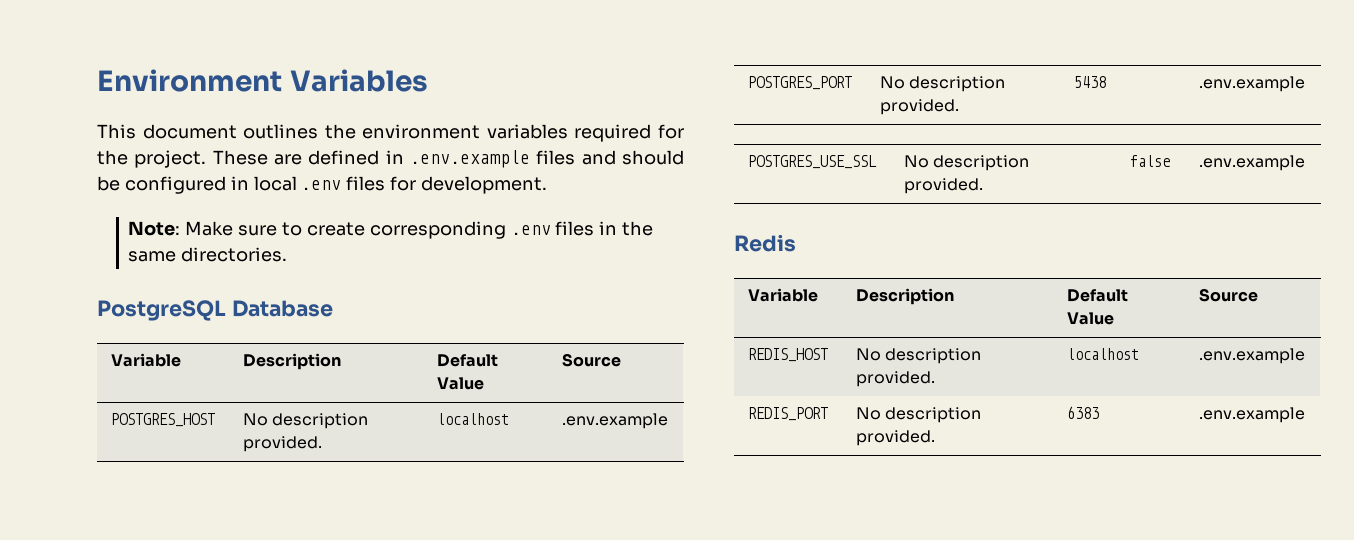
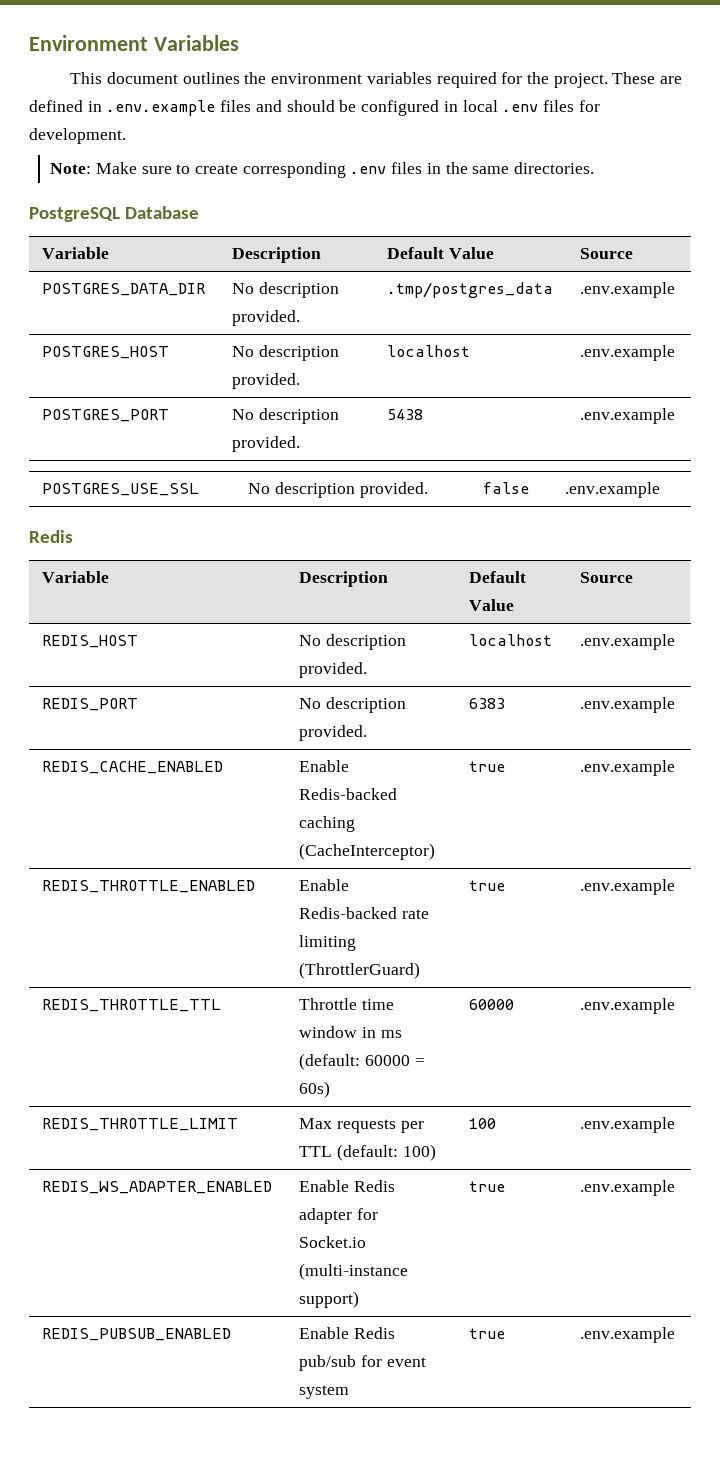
+ POSTGRES_DATA_DIR | No description provided. | .tmp/postgres_data | .env.example
+ REDIS_CACHE_ENABLED | Enable Redis-backed caching (CacheInterceptor) | true | .env.example
+ REDIS_THROTTLE_ENABLED | Enable Redis-backed rate limiting (ThrottlerGuard) | true | .env.example
+ REDIS_THROTTLE_TTL | Throttle time window in ms (default: 60000 = 60s) | 60000 | .env.example
+ REDIS_THROTTLE_LIMIT | Max requests per TTL (default: 100) | 100 | .env.example
+ REDIS_WS_ADAPTER_ENABLED | Enable Redis adapter for Socket.io (multi-instance support) | true | .env.example
+ REDIS_PUBSUB_ENABLED | Enable Redis pub/sub for event system | true | .env.example

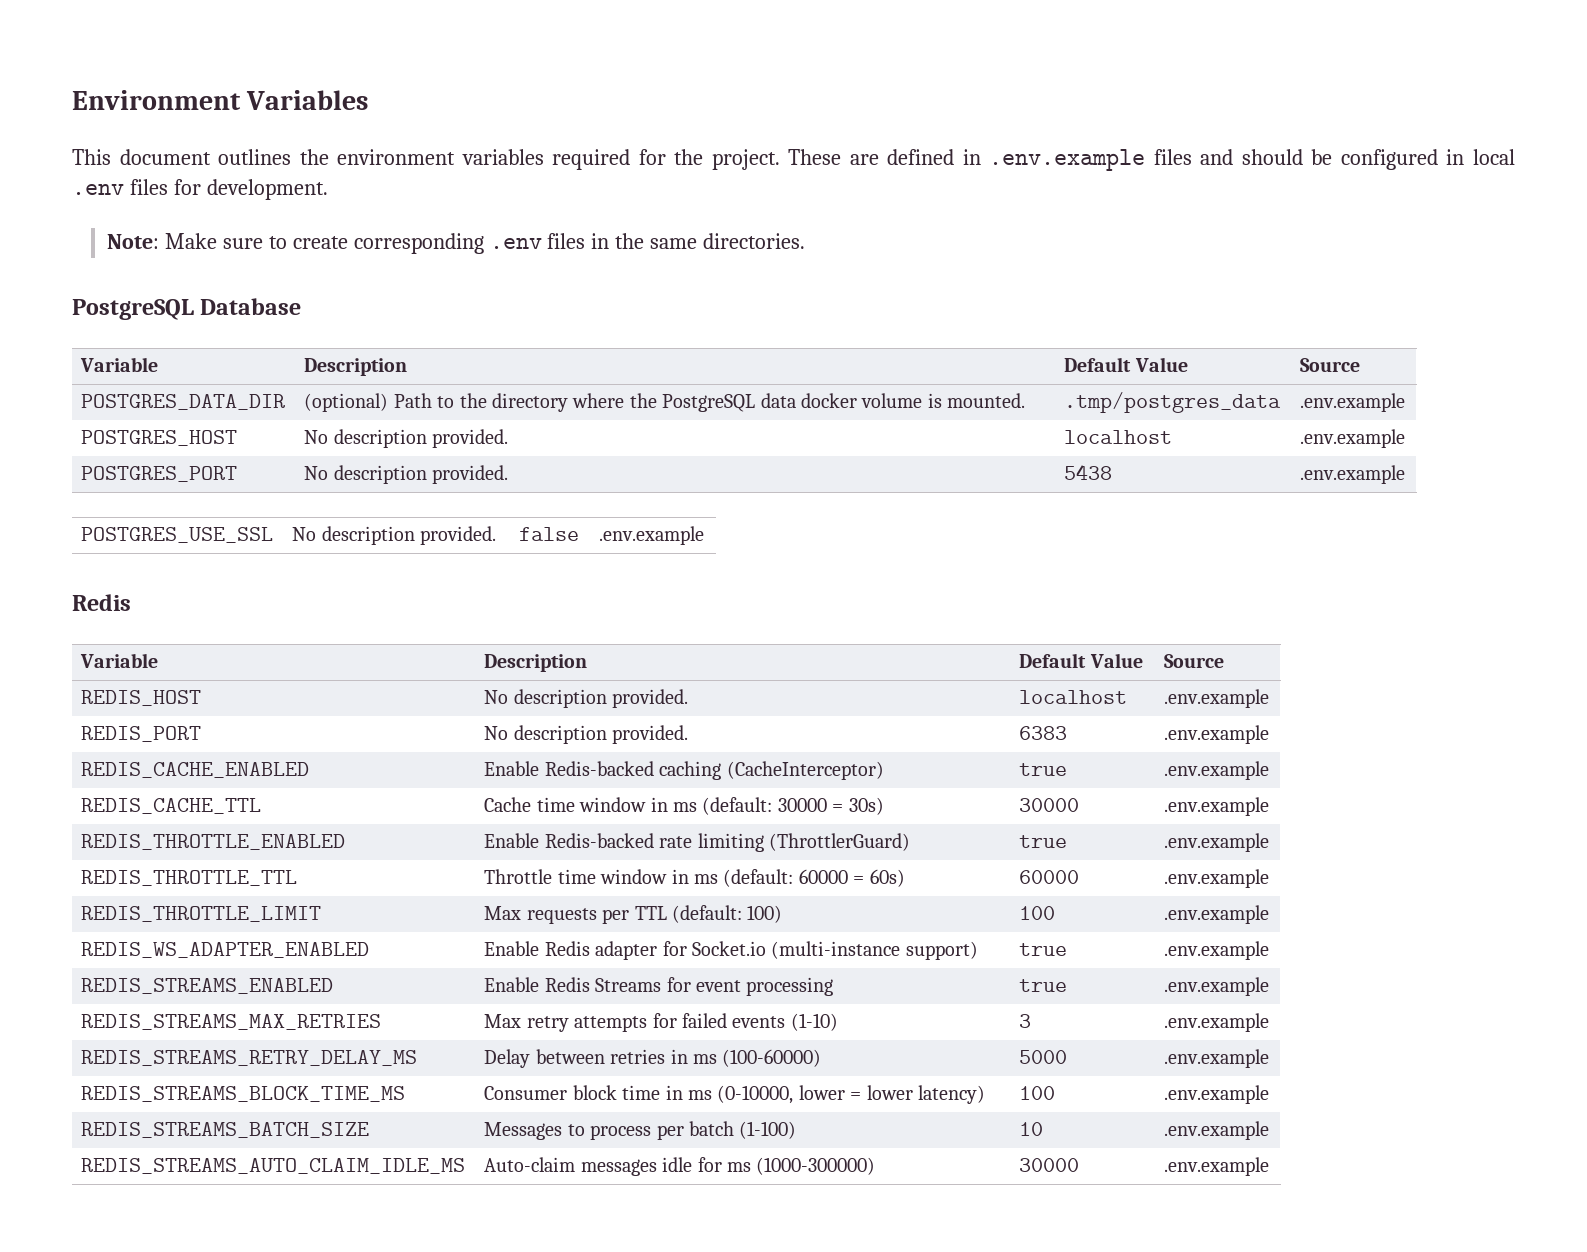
- POSTGRES_DATA_DIR | No description provided. | .tmp/postgres_data | .env.example
+ POSTGRES_DATA_DIR | (optional) Path to the directory where the PostgreSQL data docker volume is mounted. | .tmp/postgres_data | .env.example
+ REDIS_CACHE_TTL | Cache time window in ms (default: 30000 = 30s) | 30000 | .env.example
- REDIS_PUBSUB_ENABLED | Enable Redis pub/sub for event system | true | .env.example
+ REDIS_STREAMS_ENABLED | Enable Redis Streams for event processing | true | .env.example
+ REDIS_STREAMS_MAX_RETRIES | Max retry attempts for failed events (1-10) | 3 | .env.example
+ REDIS_STREAMS_RETRY_DELAY_MS | Delay between retries in ms (100-60000) | 5000 | .env.example
+ REDIS_STREAMS_BLOCK_TIME_MS | Consumer block time in ms (0-10000, lower = lower latency) | 100 | .env.example
+ REDIS_STREAMS_BATCH_SIZE | Messages to process per batch (1-100) | 10 | .env.example
+ REDIS_STREAMS_AUTO_CLAIM_IDLE_MS | Auto-claim messages idle for ms (1000-300000) | 30000 | .env.example

